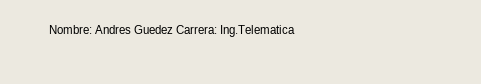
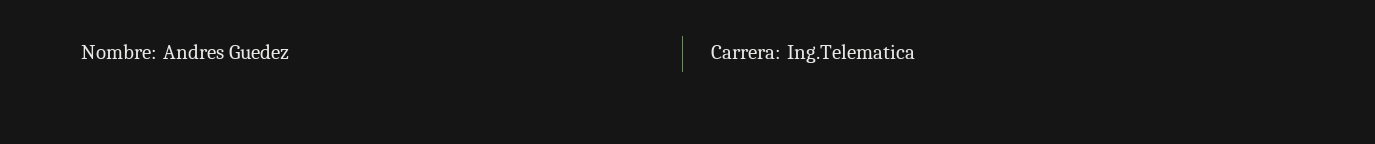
- Nombre: Andres Guedez Carrera: Ing.Telematica
+ Nombre: Andres Guedez
+ Carrera: Ing.Telematica

